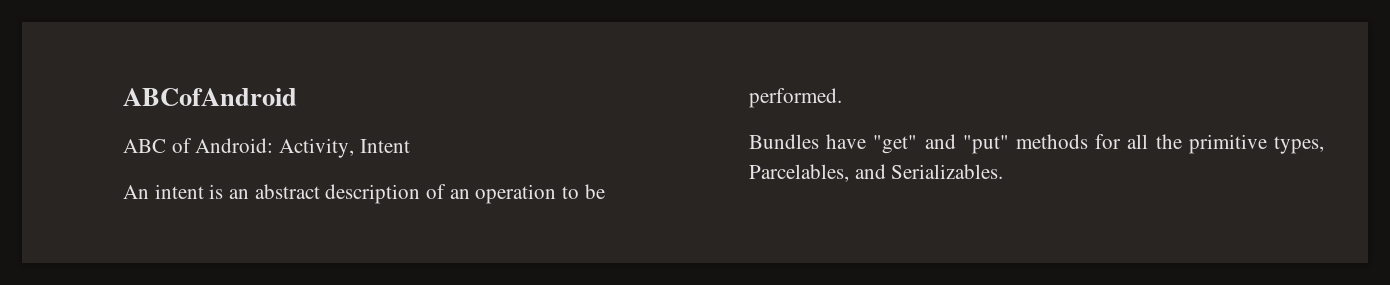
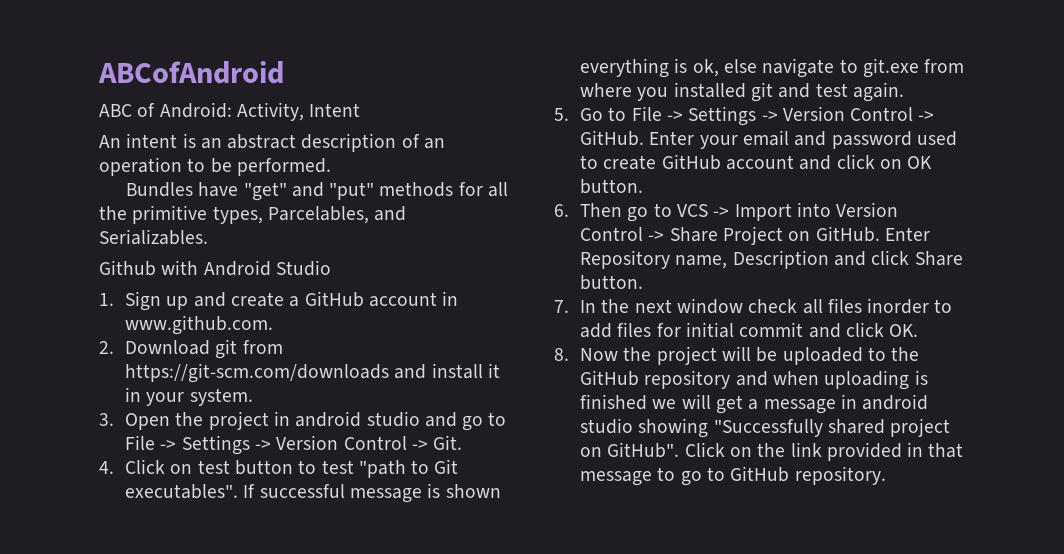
+ Github with Android Studio
+ 1. Sign up and create a GitHub account in www.github.com.
+ 2. Download git from https://git-scm.com/downloads and install it in your system.
+ 3. Open the project in android studio and go to File -> Settings -> Version Control -> Git.
+ 4. Click on test button to test "path to Git executables". If successful message is shown everything is ok, else navigate to git.exe from where you installed git and test again.
+ 5. Go to File -> Settings -> Version Control -> GitHub. Enter your email and password used to create GitHub account and click on OK button.
+ 6. Then go to VCS -> Import into Version Control -> Share Project on GitHub. Enter Repository name, Description and click Share button.
+ 7. In the next window check all files inorder to add files for initial commit and click OK.
+ 8. Now the project will be uploaded to the GitHub repository and when uploading is finished we will get a message in android studio showing "Successfully shared project on GitHub". Click on the link provided in that message to go to GitHub repository.

